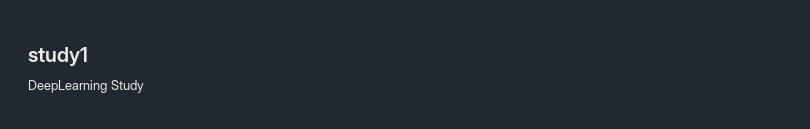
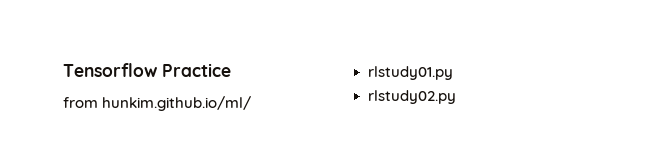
- study1
- DeepLearning Study
+ Tensorflow Practice
+ from hunkim.github.io/ml/
+ rlstudy01.py
+ rlstudy02.py

